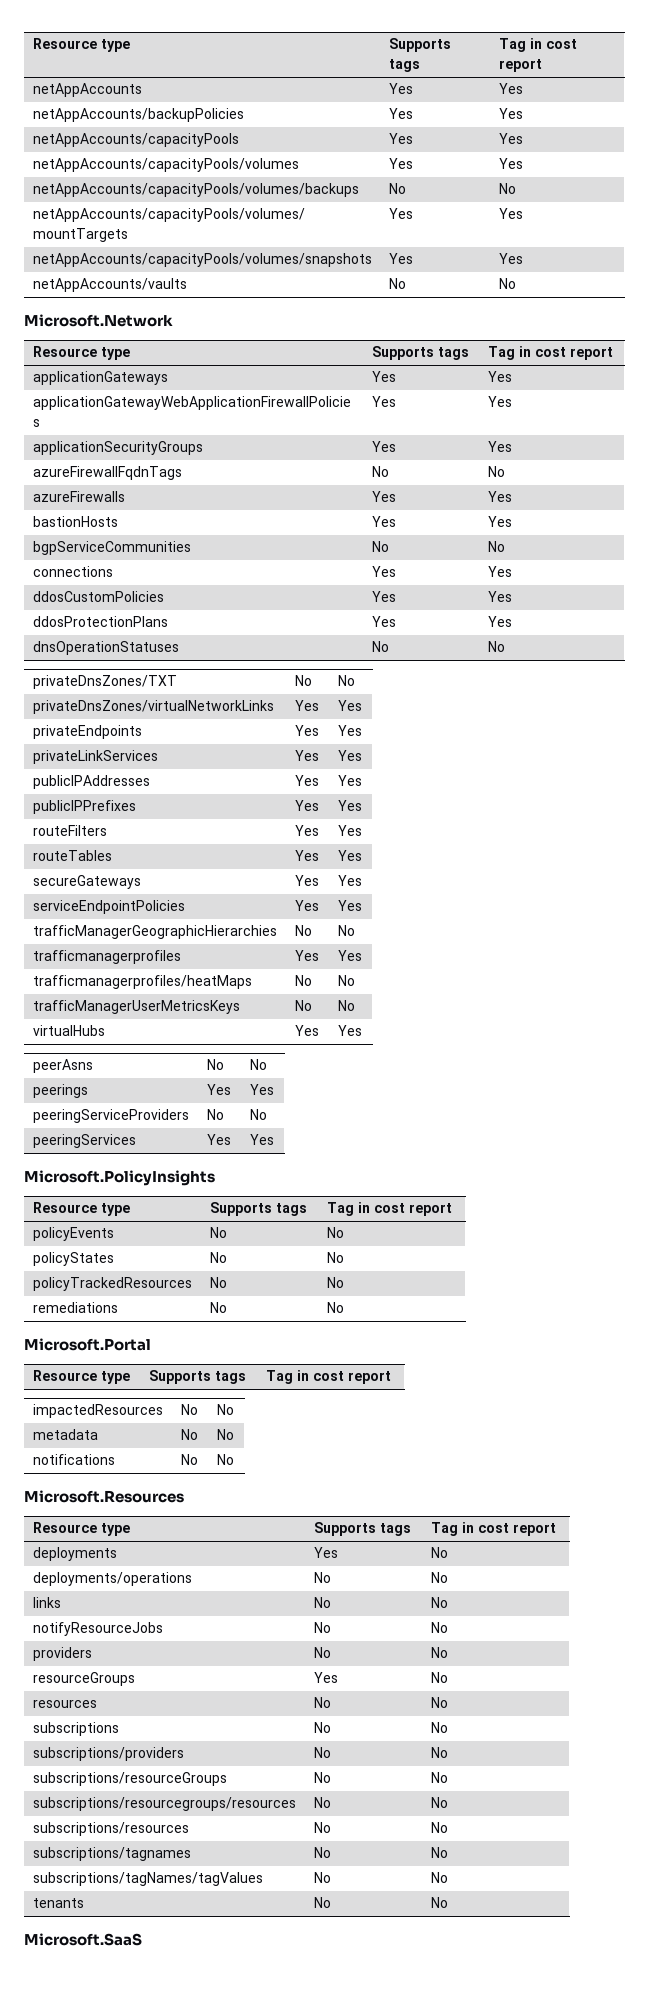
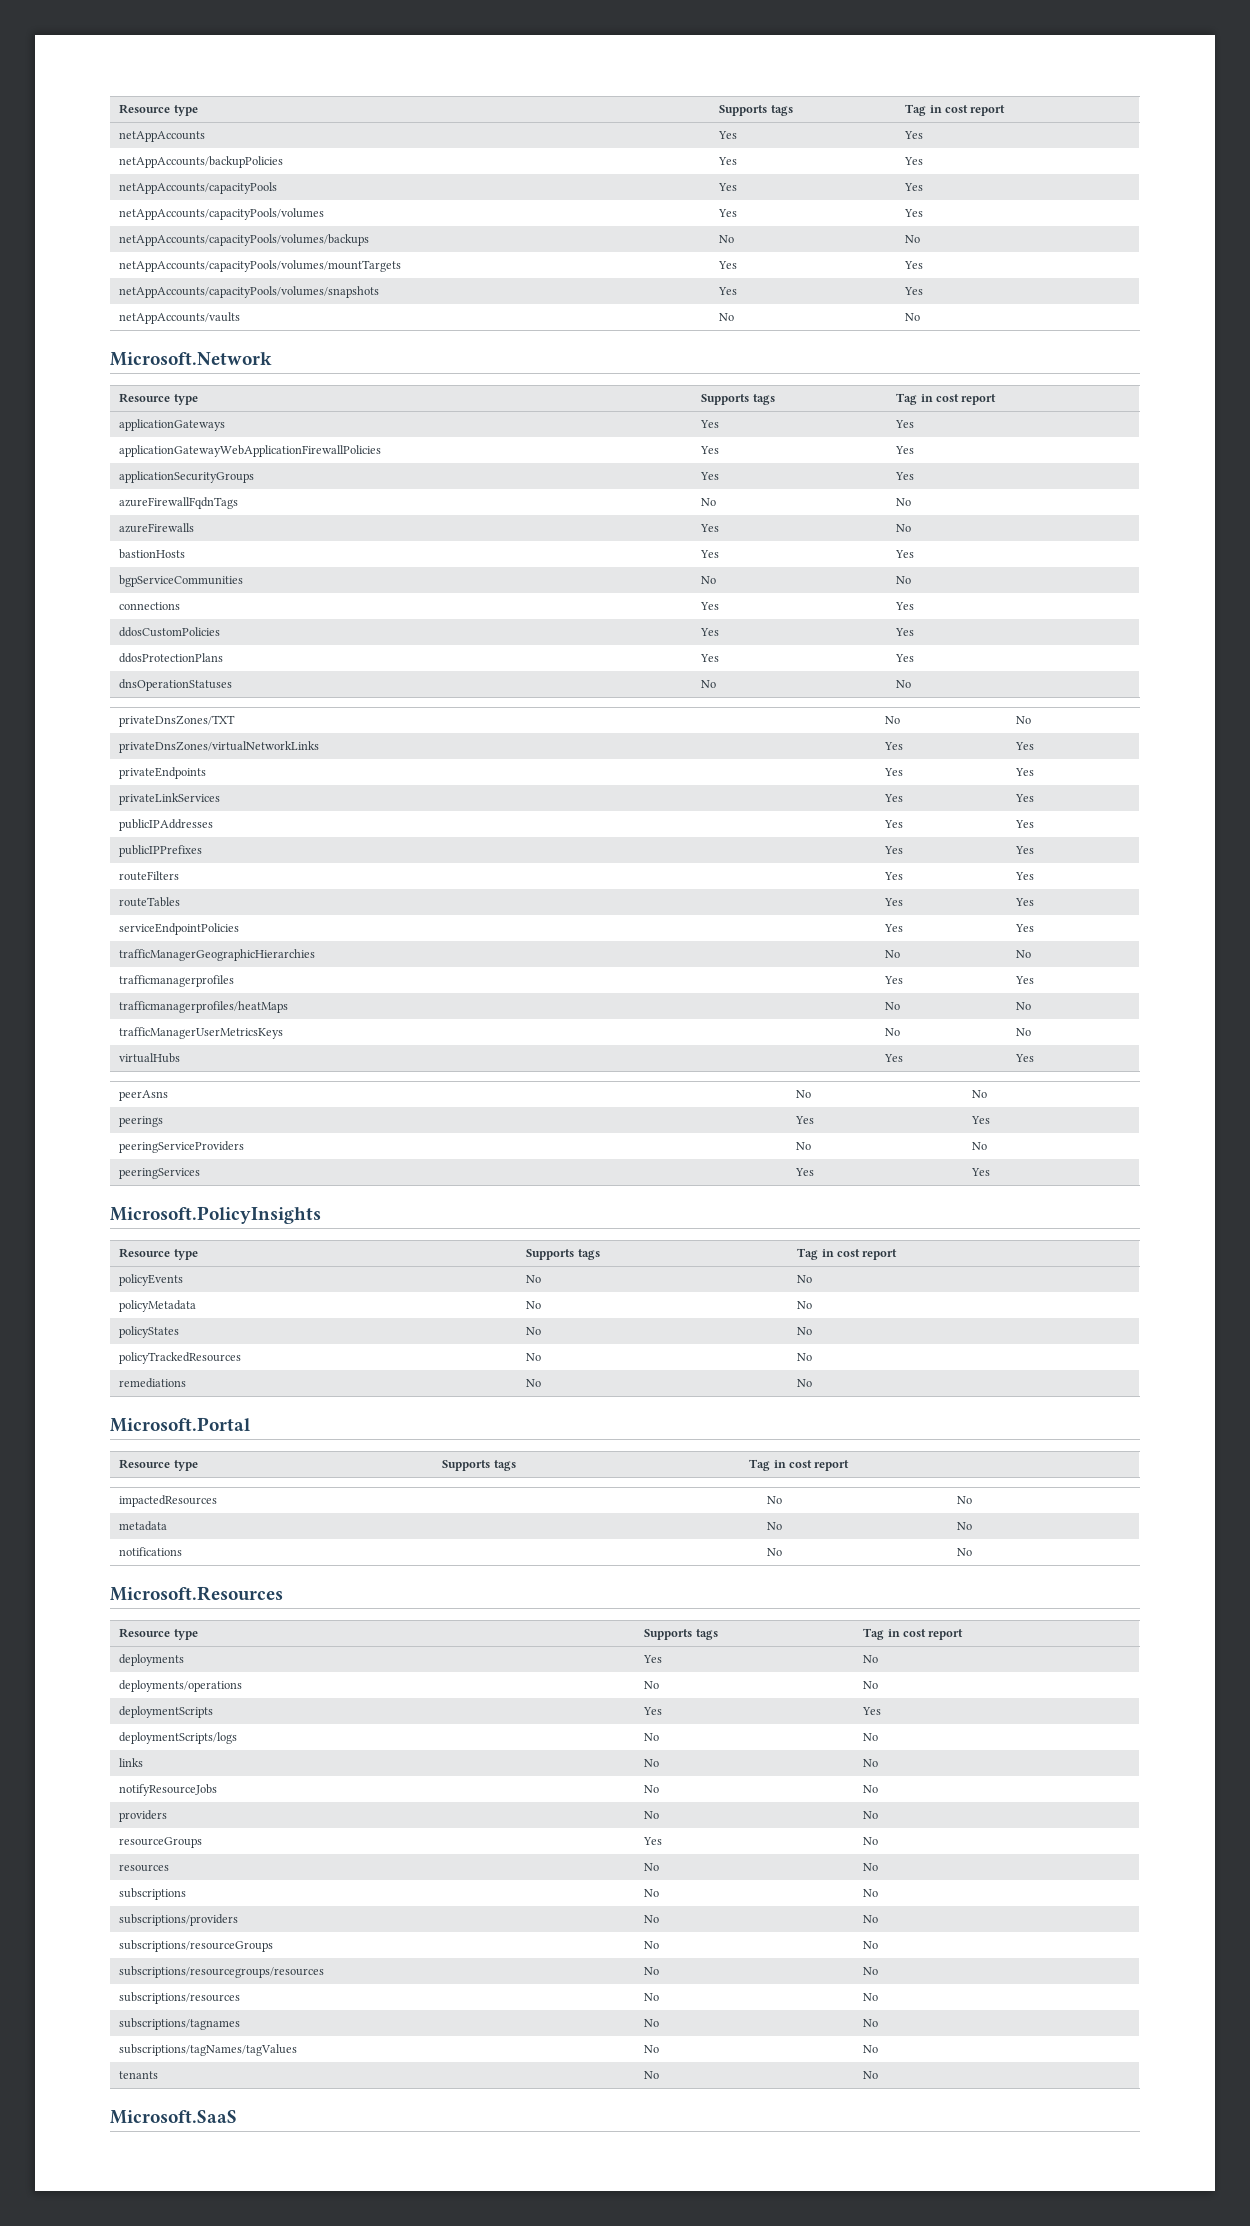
- azureFirewalls | Yes | Yes
+ azureFirewalls | Yes | No
- secureGateways | Yes | Yes
+ policyMetadata | No | No
+ deploymentScripts | Yes | Yes
+ deploymentScripts/logs | No | No

